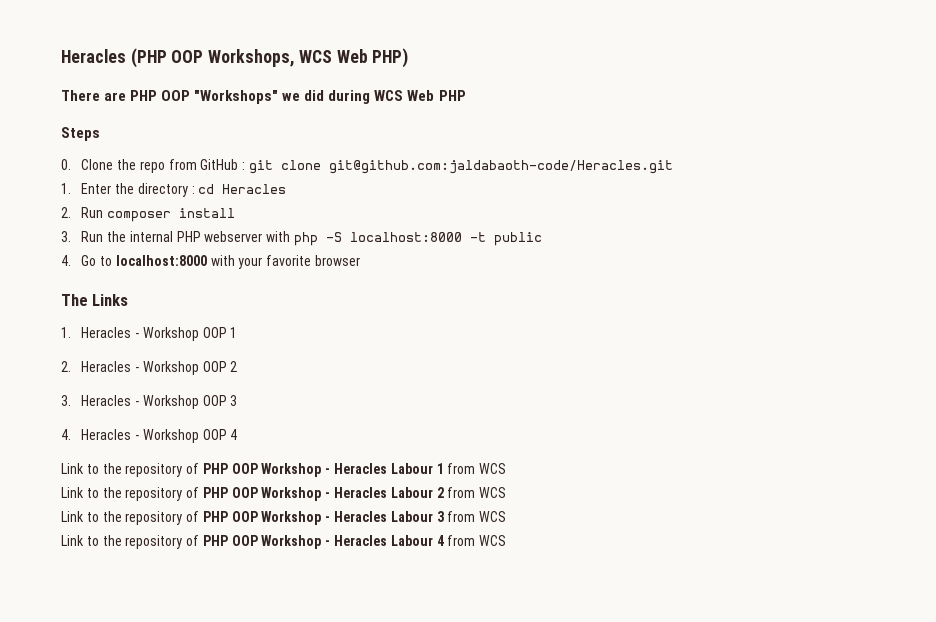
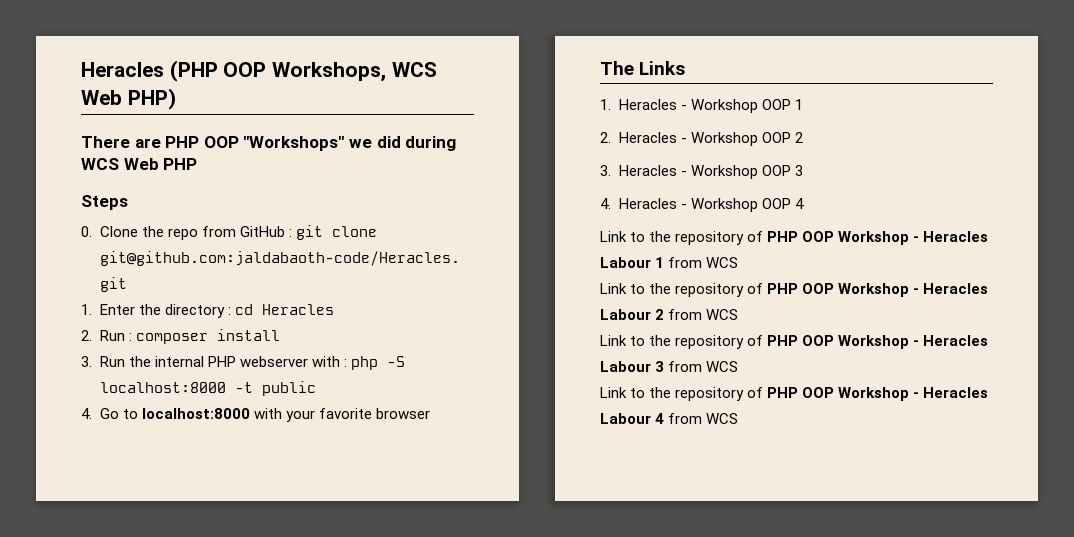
- 2. Run composer install
+ 2. Run : composer install
- 3. Run the internal PHP webserver with php -S localhost:8000 -t public
+ 3. Run the internal PHP webserver with : php -S localhost:8000 -t public

